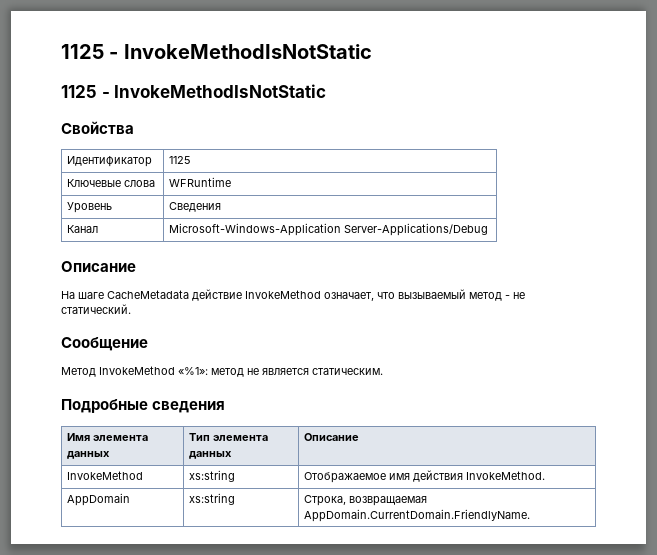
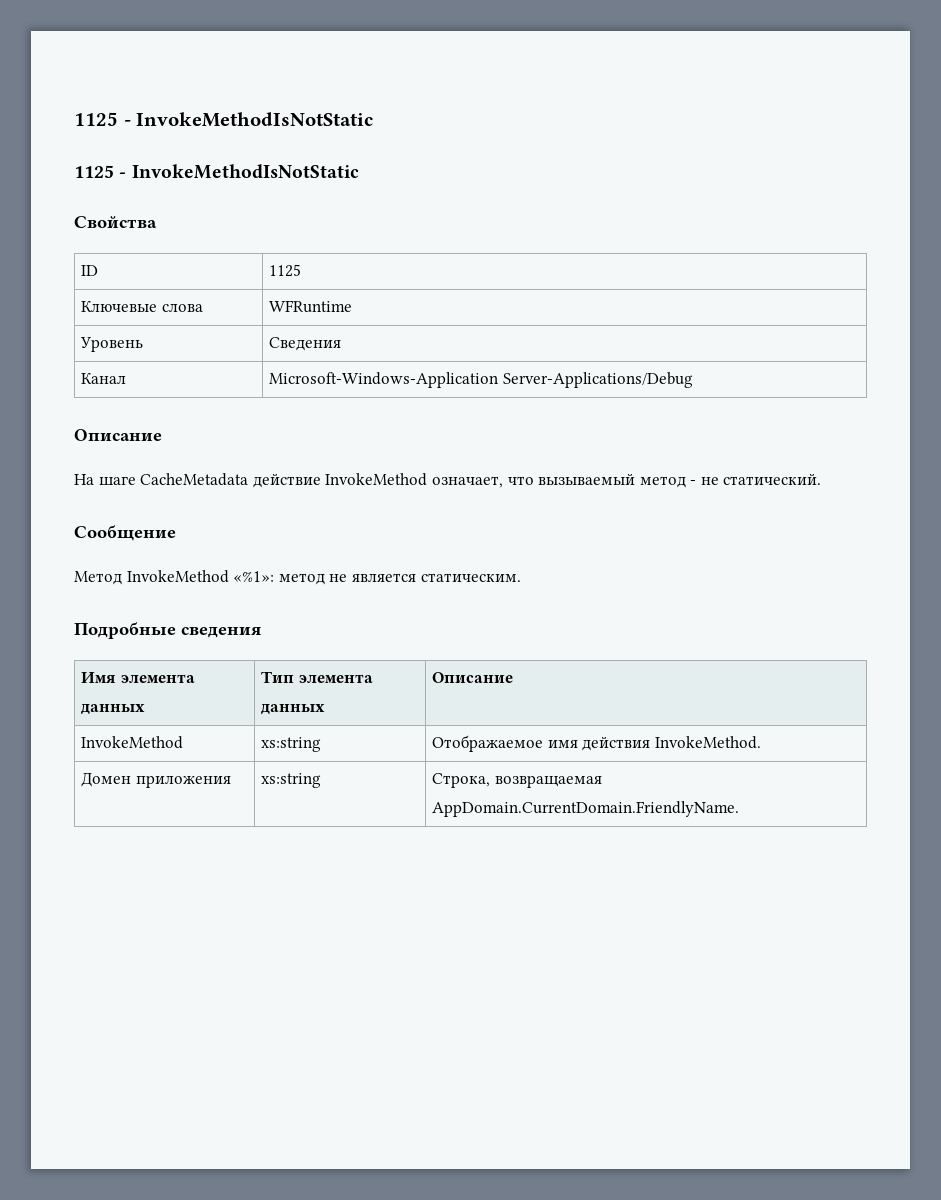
- Идентификатор | 1125
+ ID | 1125
- AppDomain | xs:string | Строка, возвращаемая AppDomain.CurrentDomain.FriendlyName.
+ Домен приложения | xs:string | Строка, возвращаемая AppDomain.CurrentDomain.FriendlyName.

